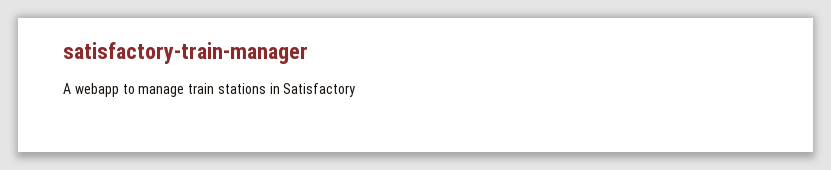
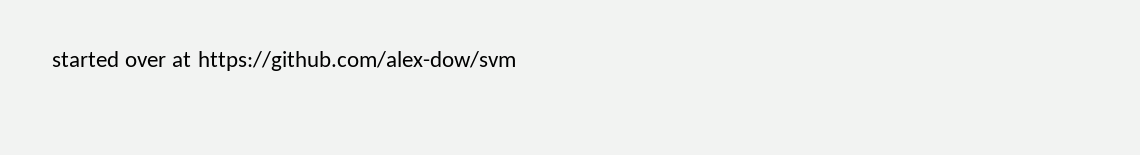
- satisfactory-train-manager
- A webapp to manage train stations in Satisfactory
+ started over at https://github.com/alex-dow/svm

